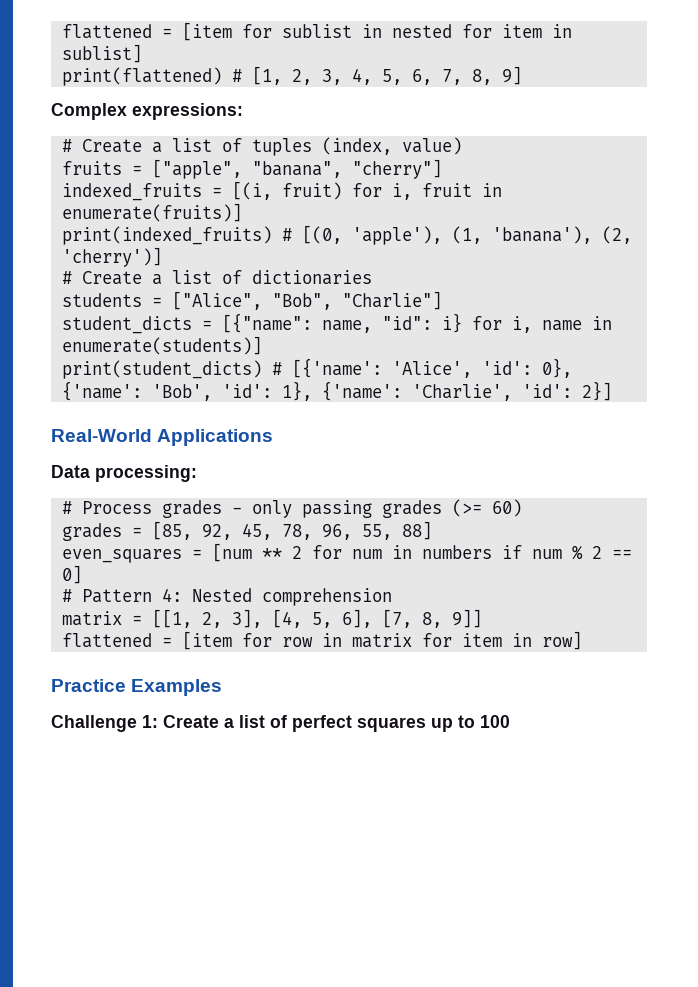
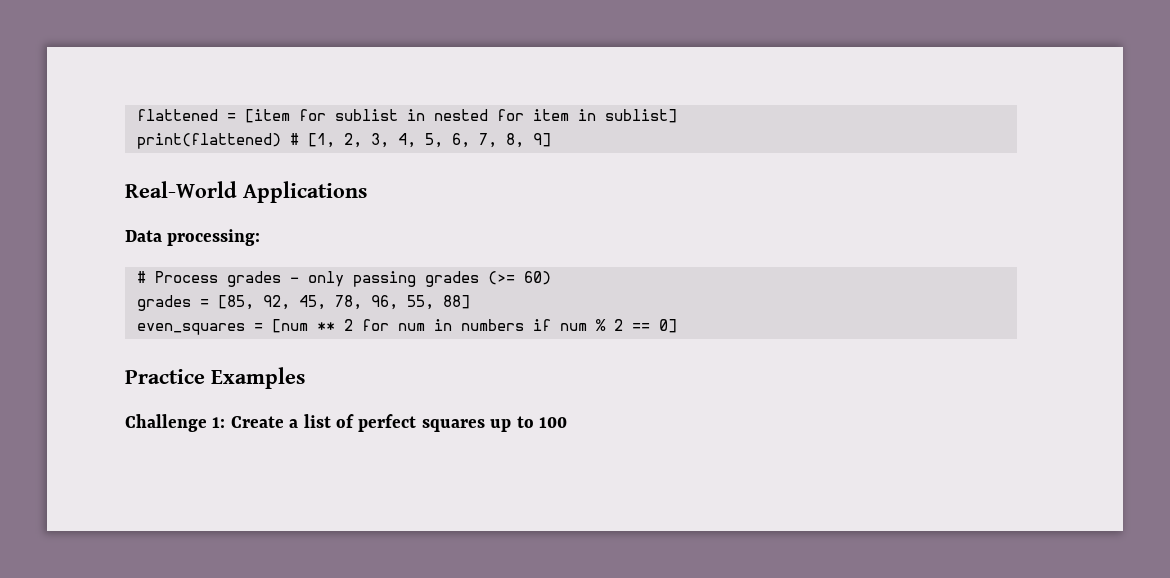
- Complex expressions:
- # Create a list of tuples (index, value)
- fruits = ["apple", "banana", "cherry"]
- indexed_fruits = [(i, fruit) for i, fruit in enumerate(fruits)]
- print(indexed_fruits) # [(0, 'apple'), (1, 'banana'), (2, 'cherry')]
- # Create a list of dictionaries
- students = ["Alice", "Bob", "Charlie"]
- student_dicts = [{"name": name, "id": i} for i, name in enumerate(students)]
- print(student_dicts) # [{'name': 'Alice', 'id': 0}, {'name': 'Bob', 'id': 1}, {'name': 'Charlie', 'id': 2}]
- # Pattern 4: Nested comprehension
- matrix = [[1, 2, 3], [4, 5, 6], [7, 8, 9]]
- flattened = [item for row in matrix for item in row]

